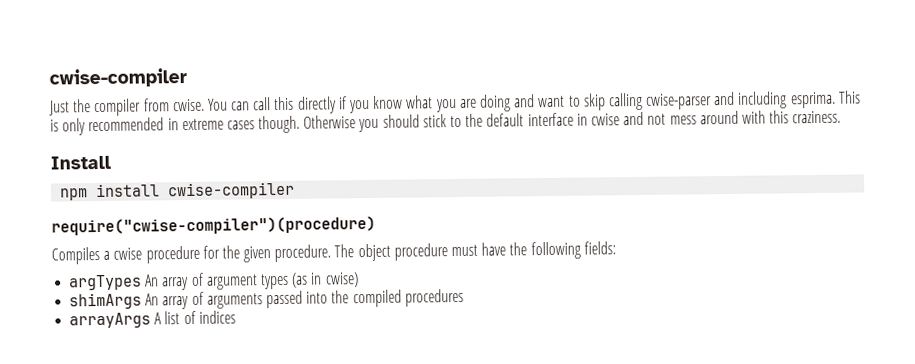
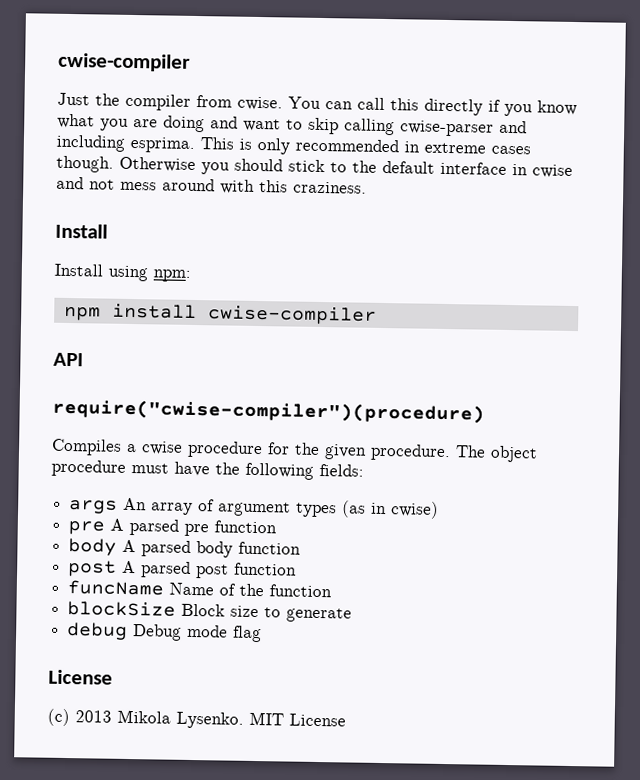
+ Install using npm:
+ API
- argTypes An array of argument types (as in cwise)
+ args An array of argument types (as in cwise)
- shimArgs An array of arguments passed into the compiled procedures
- arrayArgs A list of indices
+ pre A parsed pre function
+ body A parsed body function
+ post A parsed post function
+ funcName Name of the function
+ blockSize Block size to generate
+ debug Debug mode flag
+ License
+ (c) 2013 Mikola Lysenko. MIT License

